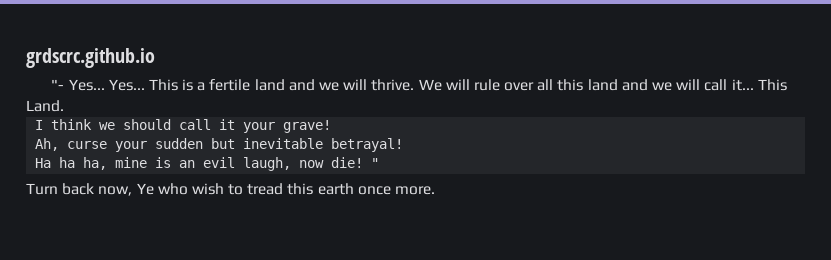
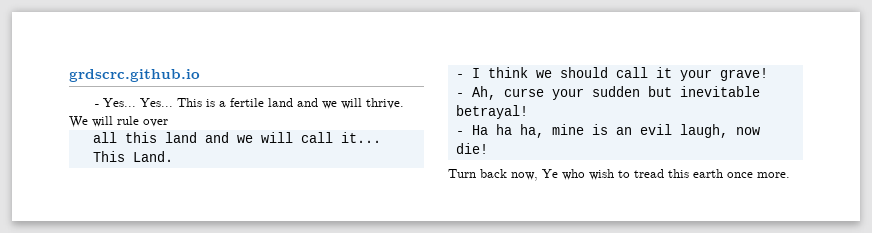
- "- Yes...
+ - Yes...
- We will rule over all this land and we will call it...
+ We will rule over
+ all this land and we will call it...
- I think we should call it your grave!
+ - I think we should call it your grave!
- Ah, curse your sudden but inevitable betrayal!
+ - Ah, curse your sudden but inevitable betrayal!
- Ha ha ha, mine is an evil laugh, now die! "
+ - Ha ha ha, mine is an evil laugh, now die!

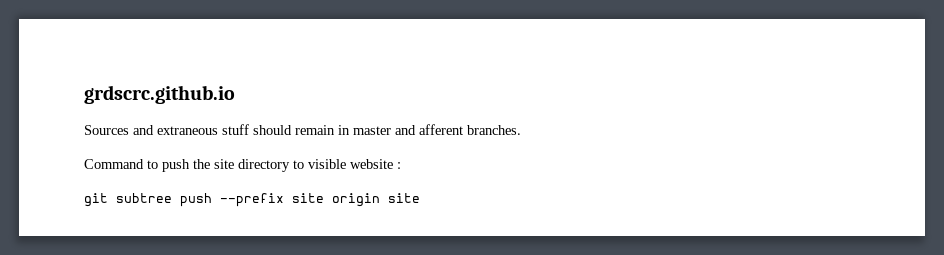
- - Yes... Yes... This is a fertile land and we will thrive. We will rule over
- all this land and we will call it... This Land.
- - I think we should call it your grave!
- - Ah, curse your sudden but inevitable betrayal!
- - Ha ha ha, mine is an evil laugh, now die!
- Turn back now, Ye who wish to tread this earth once more.
+ Sources and extraneous stuff should remain in master and afferent branches.
+ Command to push the site directory to visible website :
+ git subtree push --prefix site origin site

